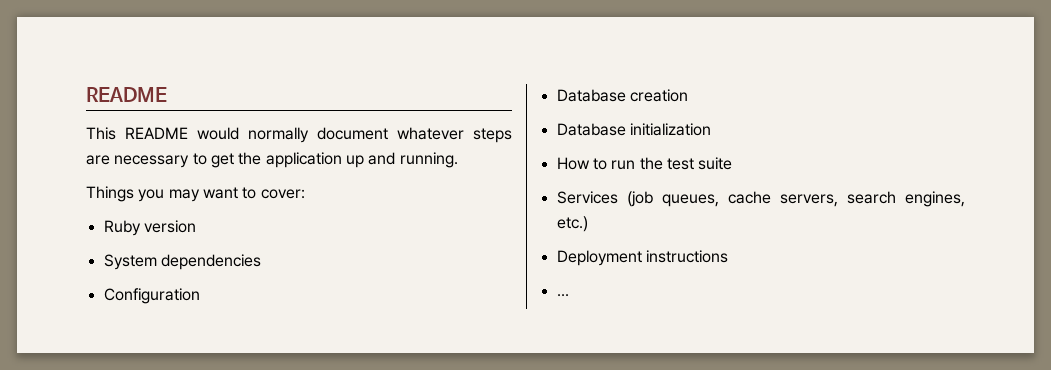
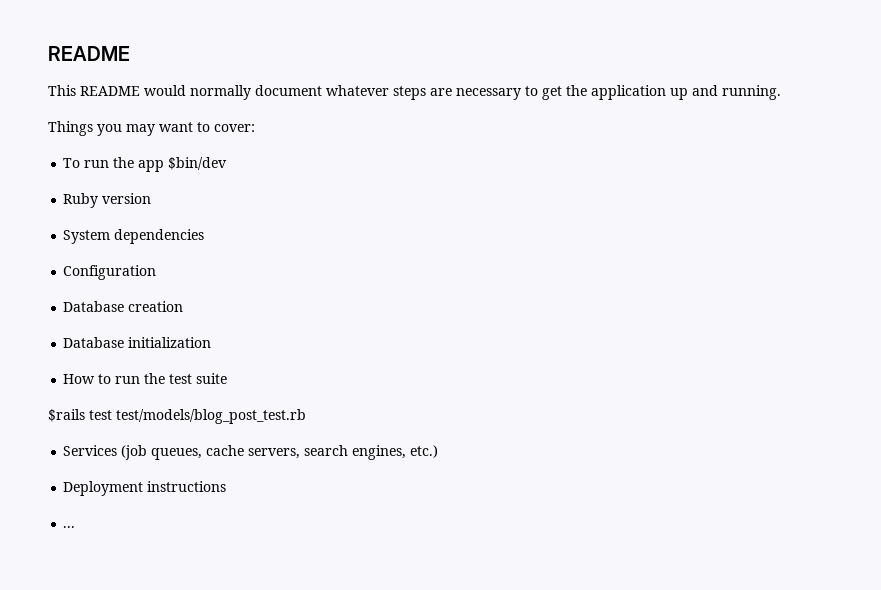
+ To run the app $bin/dev
+ $rails test test/models/blog_post_test.rb

